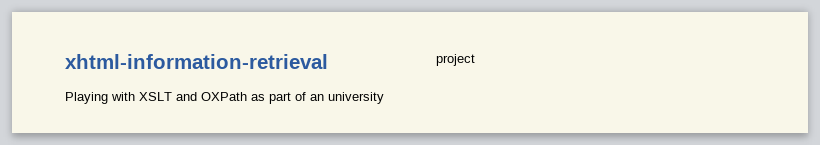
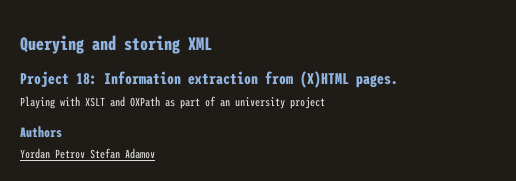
- xhtml-information-retrieval
+ Querying and storing XML
+ Project 18: Information extraction from (X)HTML pages.
+ Authors
+ Yordan Petrov Stefan Adamov

